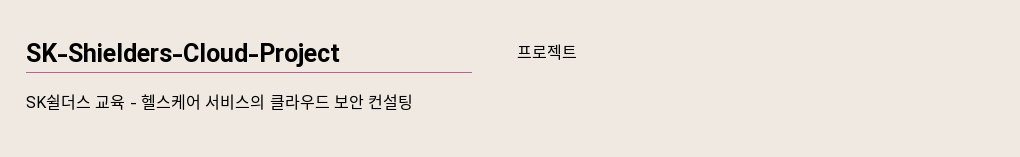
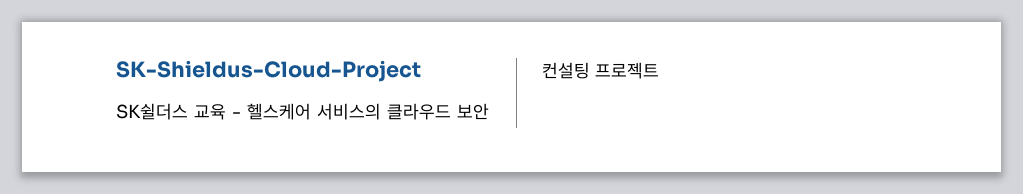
- SK-Shielders-Cloud-Project
+ SK-Shieldus-Cloud-Project

